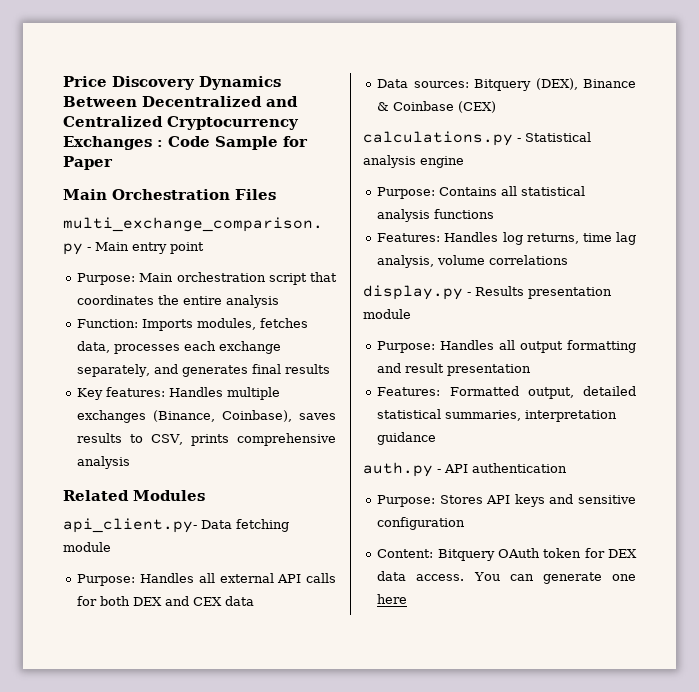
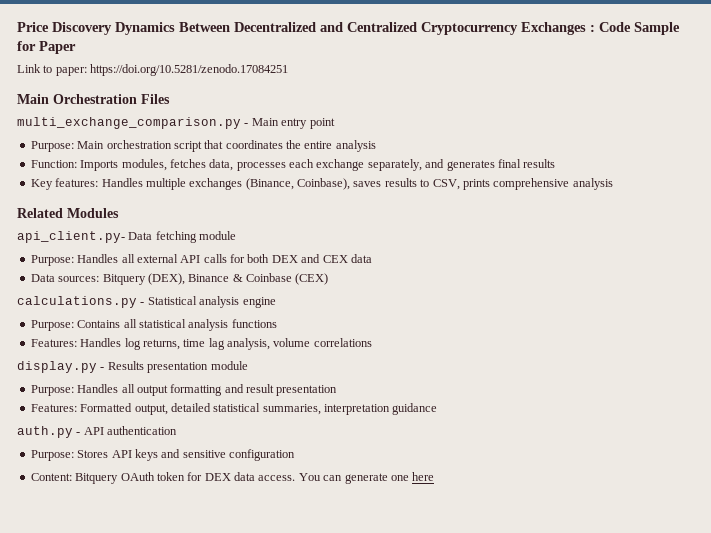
+ Link to paper: https://doi.org/10.5281/zenodo.17084251

